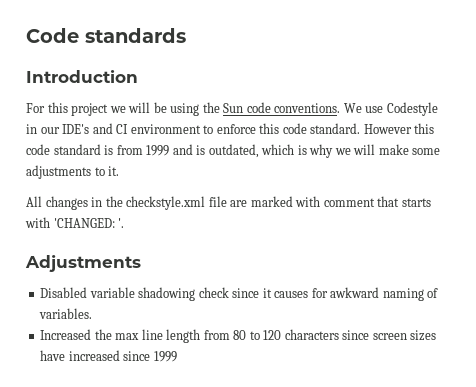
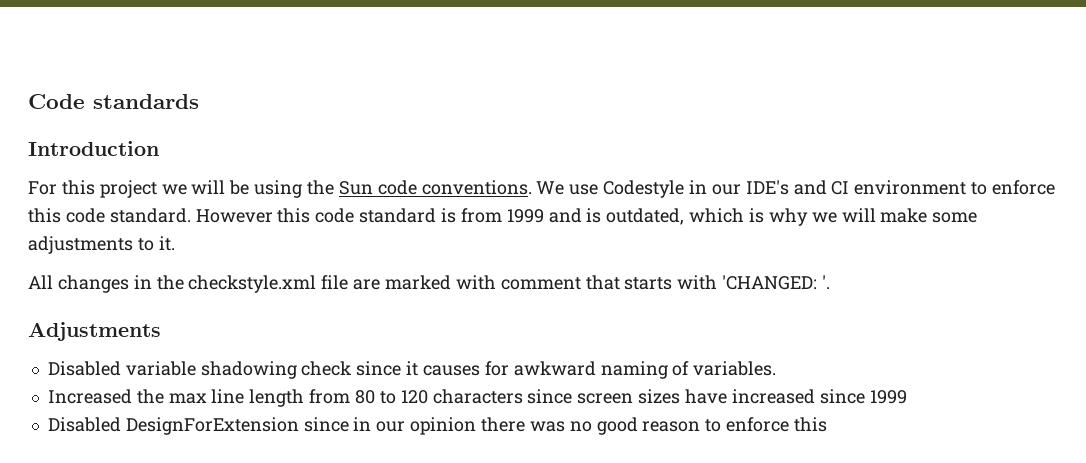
+ Disabled DesignForExtension since in our opinion there was no good reason to enforce this

